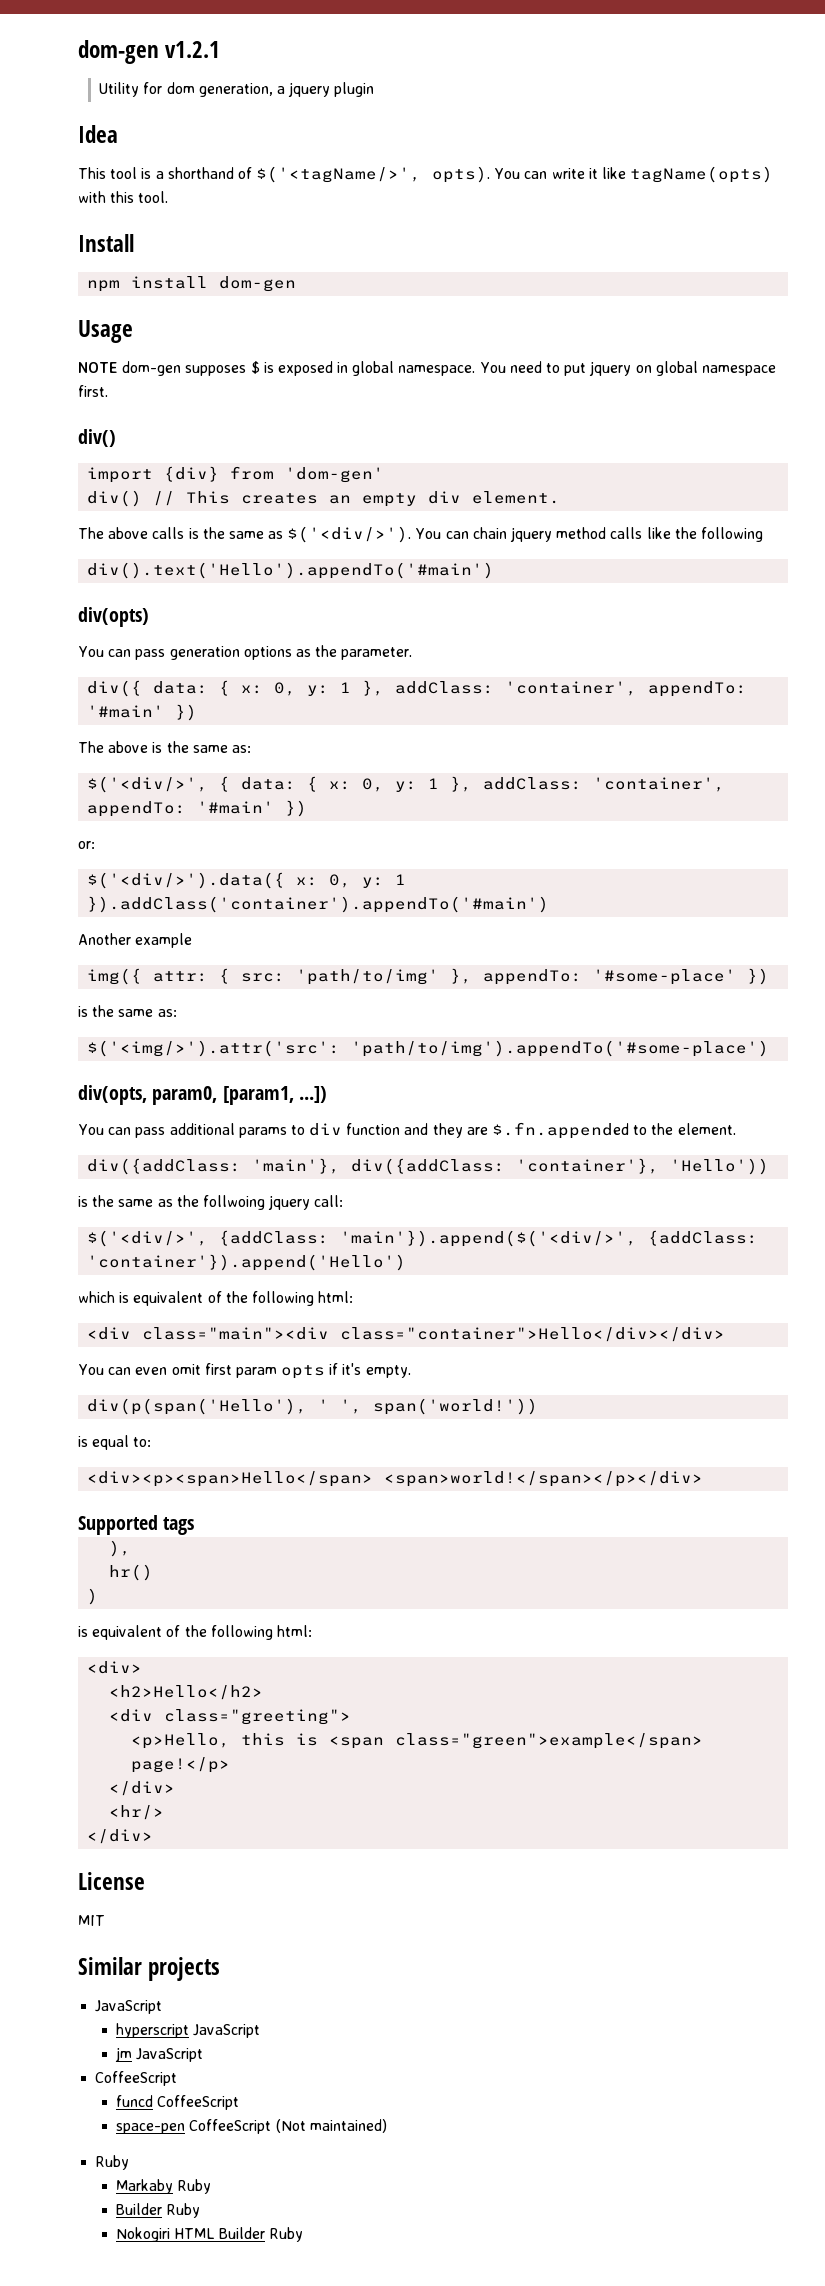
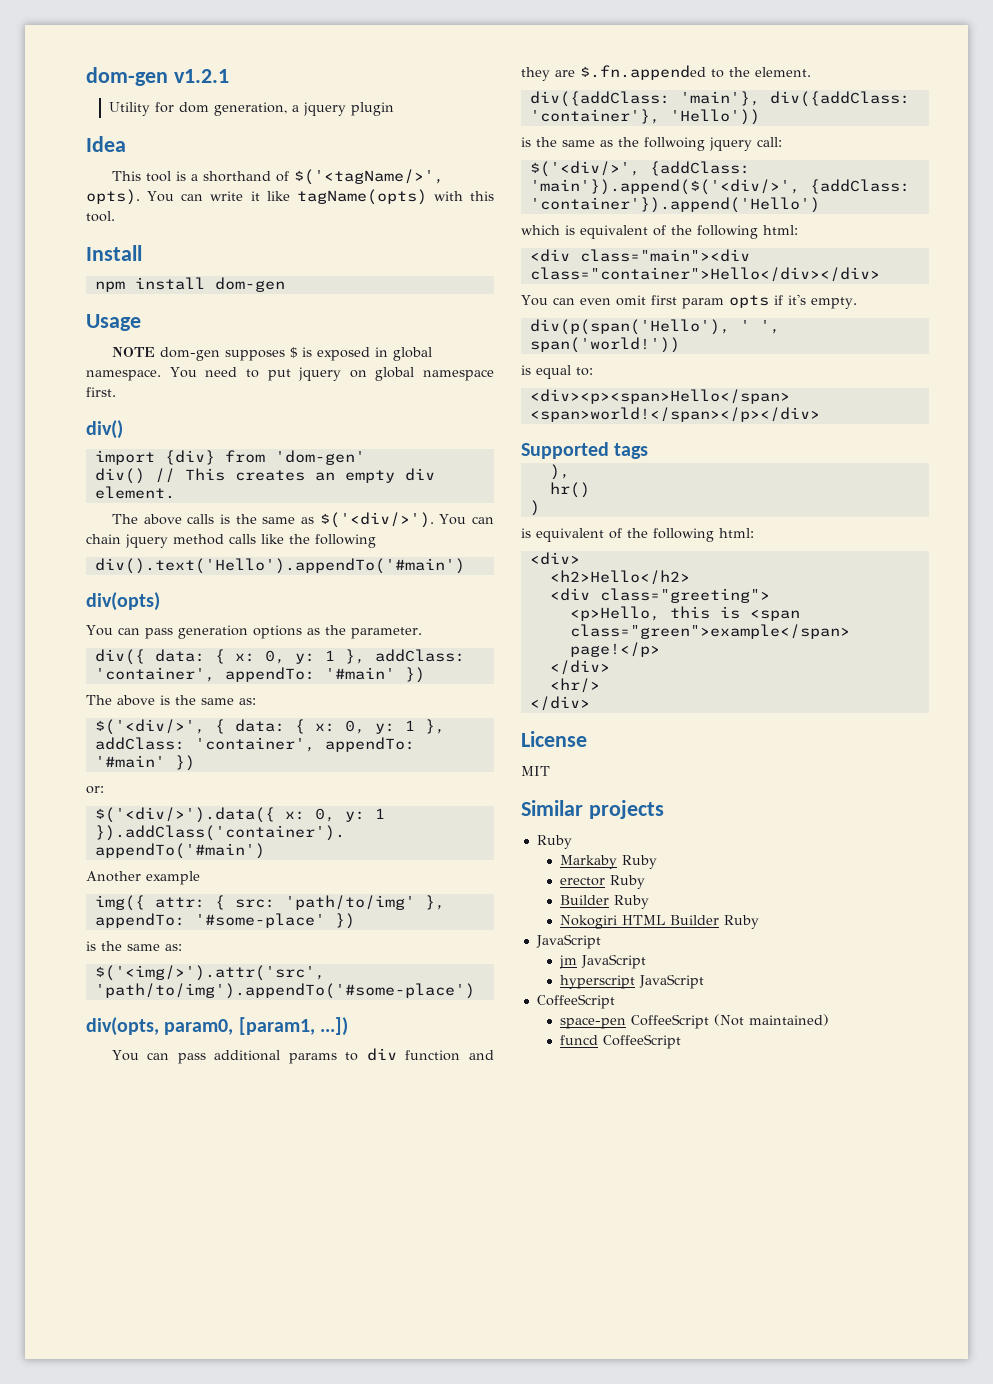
- $('<img/>').attr('src': 'path/to/img').appendTo('#some-place')
+ $('<img/>').attr('src', 'path/to/img').appendTo('#some-place')
  Similar projects
- JavaScript
- hyperscript JavaScript
- jm JavaScript
- CoffeeScript
- funcd CoffeeScript
- space-pen CoffeeScript (Not maintained)
+ erector Ruby
  Nokogiri HTML Builder Ruby
+ JavaScript
+ jm JavaScript
+ hyperscript JavaScript
+ CoffeeScript
+ space-pen CoffeeScript (Not maintained)
+ funcd CoffeeScript

